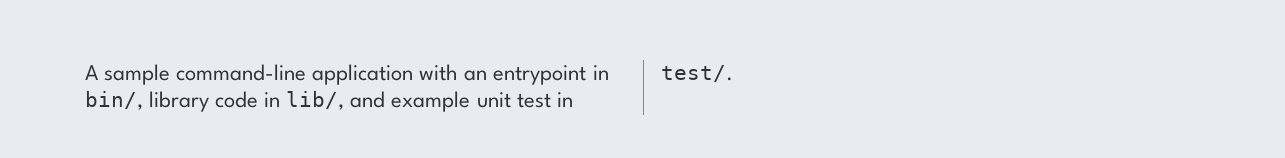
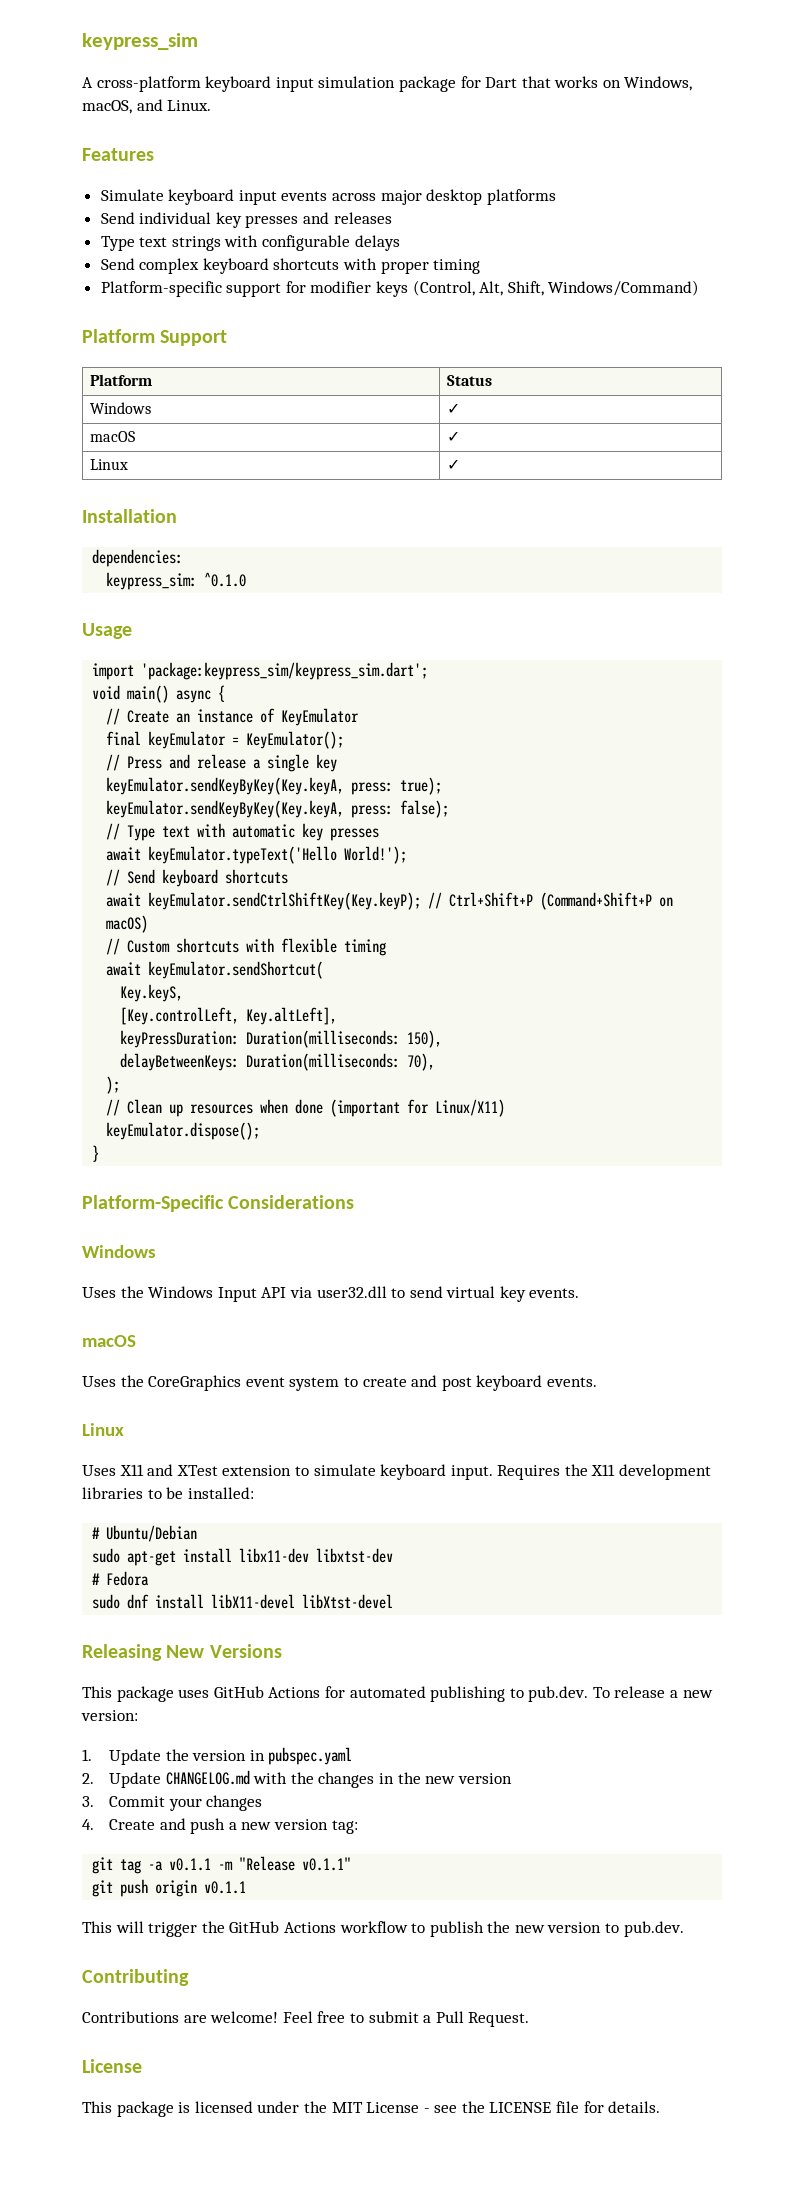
- A sample command-line application with an entrypoint in bin/, library code in lib/, and example unit test in test/.
+ keypress_sim
+ A cross-platform keyboard input simulation package for Dart that works on Windows, macOS, and Linux.
+ Features
+ Simulate keyboard input events across major desktop platforms
+ Send individual key presses and releases
+ Type text strings with configurable delays
+ Send complex keyboard shortcuts with proper timing
+ Platform-specific support for modifier keys (Control, Alt, Shift, Windows/Command)
+ Platform Support
+ Platform | Status
+ Windows | ✓
+ macOS | ✓
+ Linux | ✓
+ Installation
+ dependencies:
+ keypress_sim: ^0.1.0
+ Usage
+ import 'package:keypress_sim/keypress_sim.dart';
+ void main() async {
+ // Create an instance of KeyEmulator
+ final keyEmulator = KeyEmulator();
+ // Press and release a single key
+ keyEmulator.sendKeyByKey(Key.keyA, press: true);
+ keyEmulator.sendKeyByKey(Key.keyA, press: false);
+ // Type text with automatic key presses
+ await keyEmulator.typeText('Hello World!');
+ // Send keyboard shortcuts
+ await keyEmulator.sendCtrlShiftKey(Key.keyP); // Ctrl+Shift+P (Command+Shift+P on macOS)
+ // Custom shortcuts with flexible timing
+ await keyEmulator.sendShortcut(
+ Key.keyS,
+ [Key.controlLeft, Key.altLeft],
+ keyPressDuration: Duration(milliseconds: 150),
+ delayBetweenKeys: Duration(milliseconds: 70),
+ );
+ // Clean up resources when done (important for Linux/X11)
+ keyEmulator.dispose();
+ }
+ Platform-Specific Considerations
+ Windows
+ Uses the Windows Input API via user32.dll to send virtual key events.
+ macOS
+ Uses the CoreGraphics event system to create and post keyboard events.
+ Linux
+ Uses X11 and XTest extension to simulate keyboard input. Requires the X11 development libraries to be installed:
+ # Ubuntu/Debian
+ sudo apt-get install libx11-dev libxtst-dev
+ # Fedora
+ sudo dnf install libX11-devel libXtst-devel
+ Releasing New Versions
+ This package uses GitHub Actions for automated publishing to pub.dev. To release a new version:
+ 1. Update the version in pubspec.yaml
+ 2. Update CHANGELOG.md with the changes in the new version
+ 3. Commit your changes
+ 4. Create and push a new version tag:
+ git tag -a v0.1.1 -m "Release v0.1.1"
+ git push origin v0.1.1
+ This will trigger the GitHub Actions workflow to publish the new version to pub.dev.
+ Contributing
+ Contributions are welcome! Feel free to submit a Pull Request.
+ License
+ This package is licensed under the MIT License - see the LICENSE file for details.

